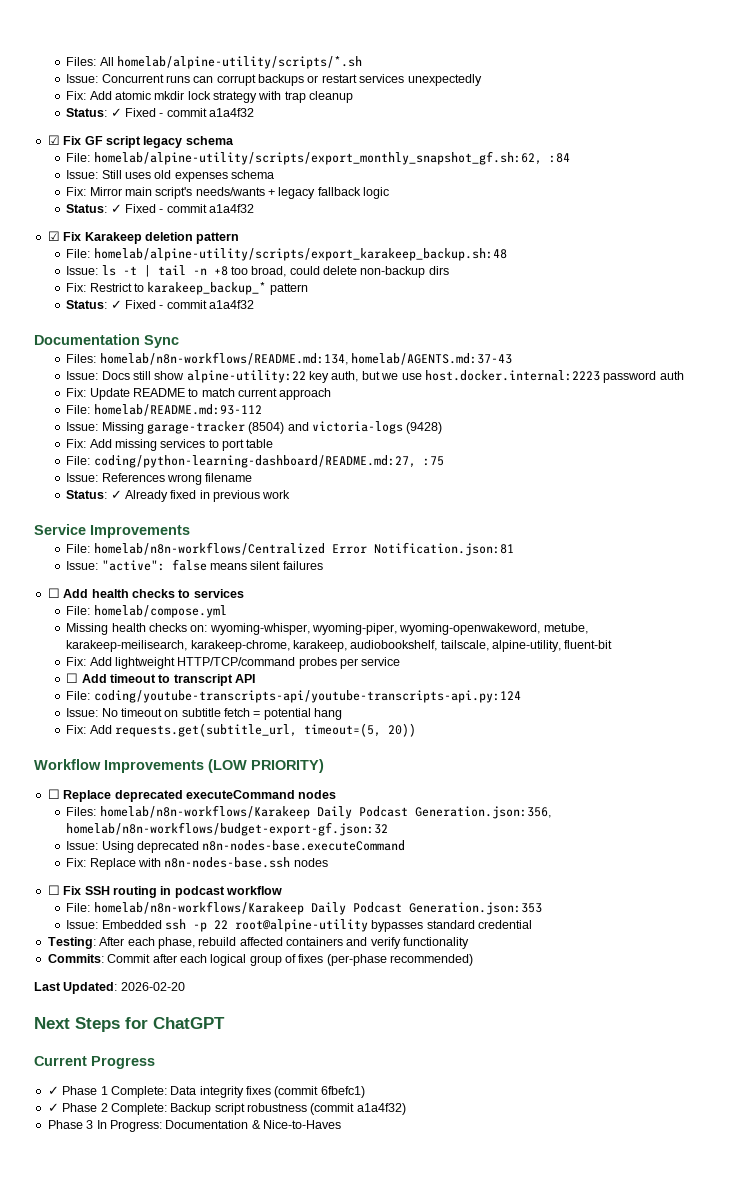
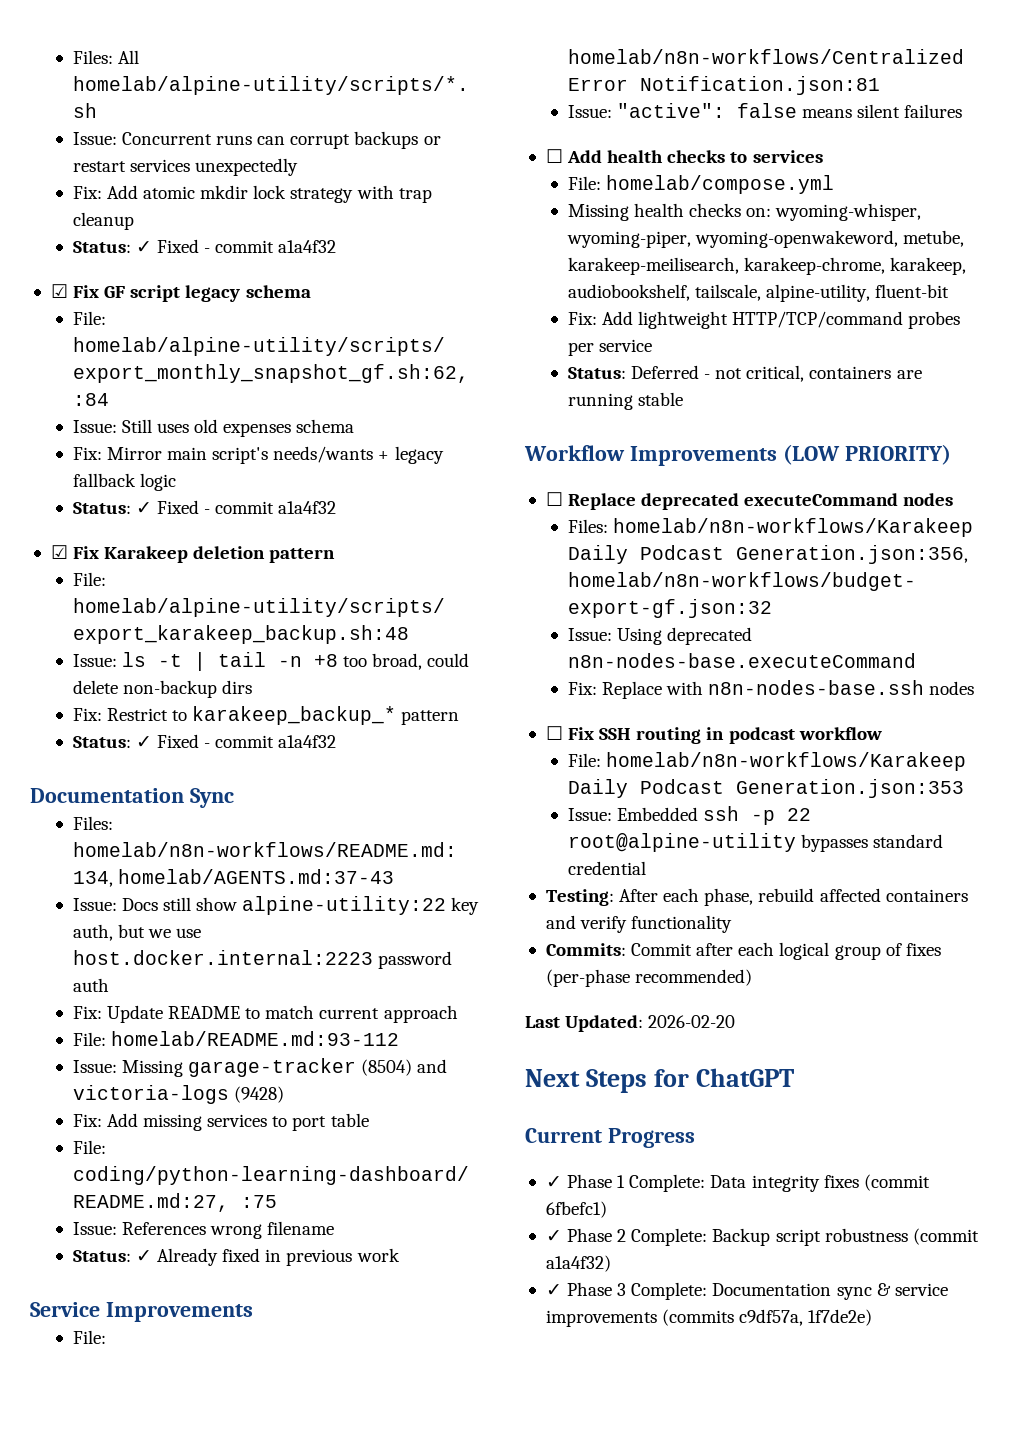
- ☐ Add timeout to transcript API
- File: coding/youtube-transcripts-api/youtube-transcripts-api.py:124
- Issue: No timeout on subtitle fetch = potential hang
- Fix: Add requests.get(subtitle_url, timeout=(5, 20))
+ Status: Deferred - not critical, containers are running stable
- Phase 3 In Progress: Documentation & Nice-to-Haves
+ ✓ Phase 3 Complete: Documentation sync & service improvements (commits c9df57a, 1f7de2e)

